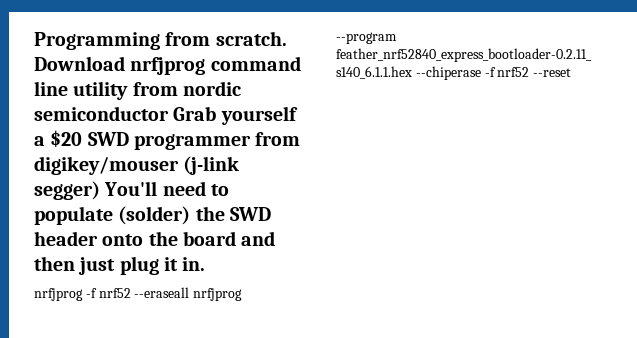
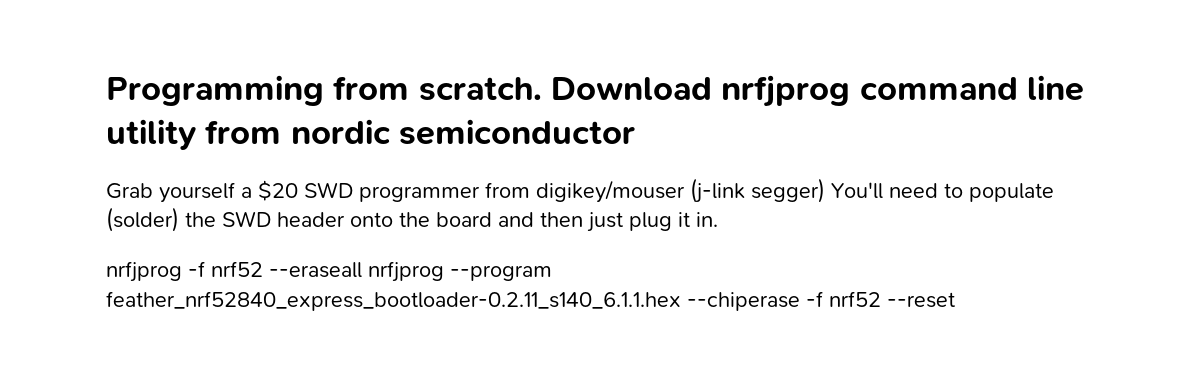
- Download nrfjprog command line utility from nordic semiconductor Grab yourself a $20 SWD programmer from digikey/mouser (j-link segger) You'll need to populate (solder) the SWD header onto the board and then just plug it in.
+ Download nrfjprog command line utility from nordic semiconductor
+ Grab yourself a $20 SWD programmer from digikey/mouser (j-link segger) You'll need to populate (solder) the SWD header onto the board and then just plug it in.

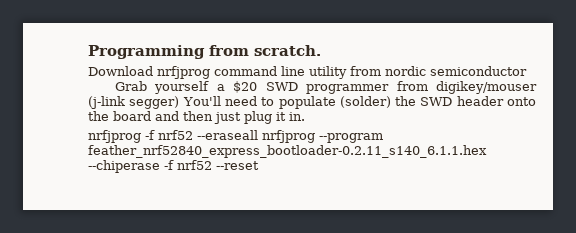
- Programming from scratch. Download nrfjprog command line utility from nordic semiconductor
+ Programming from scratch.
+ Download nrfjprog command line utility from nordic semiconductor

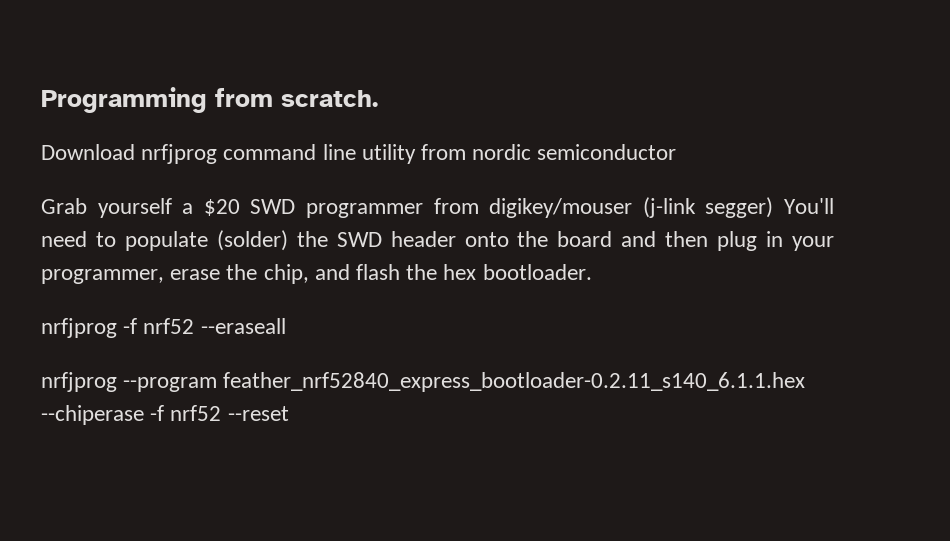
- Grab yourself a $20 SWD programmer from digikey/mouser (j-link segger) You'll need to populate (solder) the SWD header onto the board and then just plug it in.
+ Grab yourself a $20 SWD programmer from digikey/mouser (j-link segger) You'll need to populate (solder) the SWD header onto the board and then plug in your programmer, erase the chip, and flash the hex bootloader.
- nrfjprog -f nrf52 --eraseall nrfjprog --program feather_nrf52840_express_bootloader-0.2.11_s140_6.1.1.hex --chiperase -f nrf52 --reset
+ nrfjprog -f nrf52 --eraseall
+ nrfjprog --program feather_nrf52840_express_bootloader-0.2.11_s140_6.1.1.hex --chiperase -f nrf52 --reset

